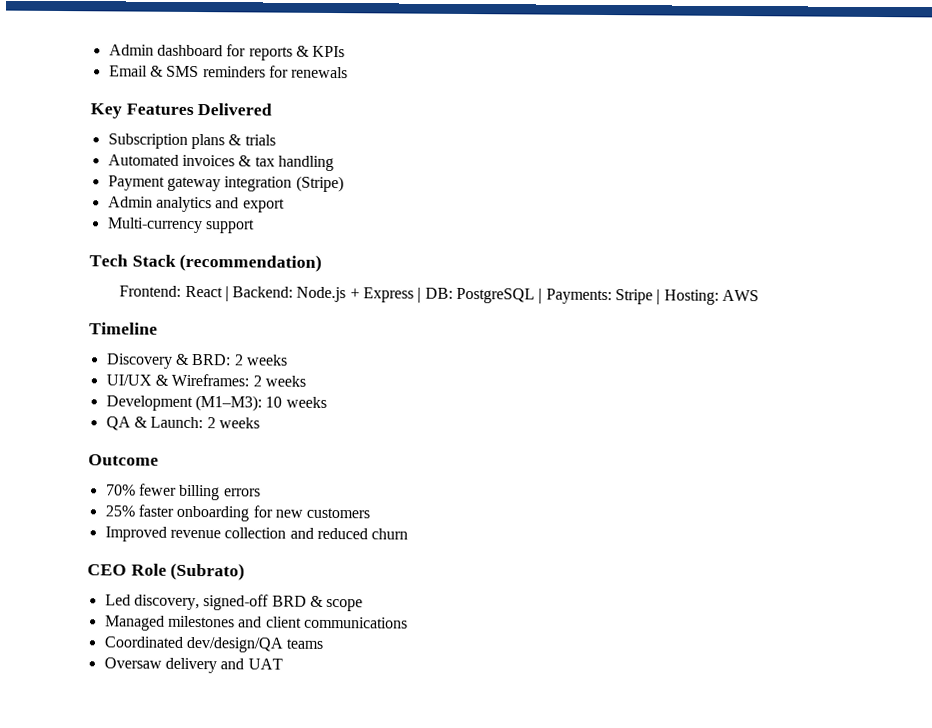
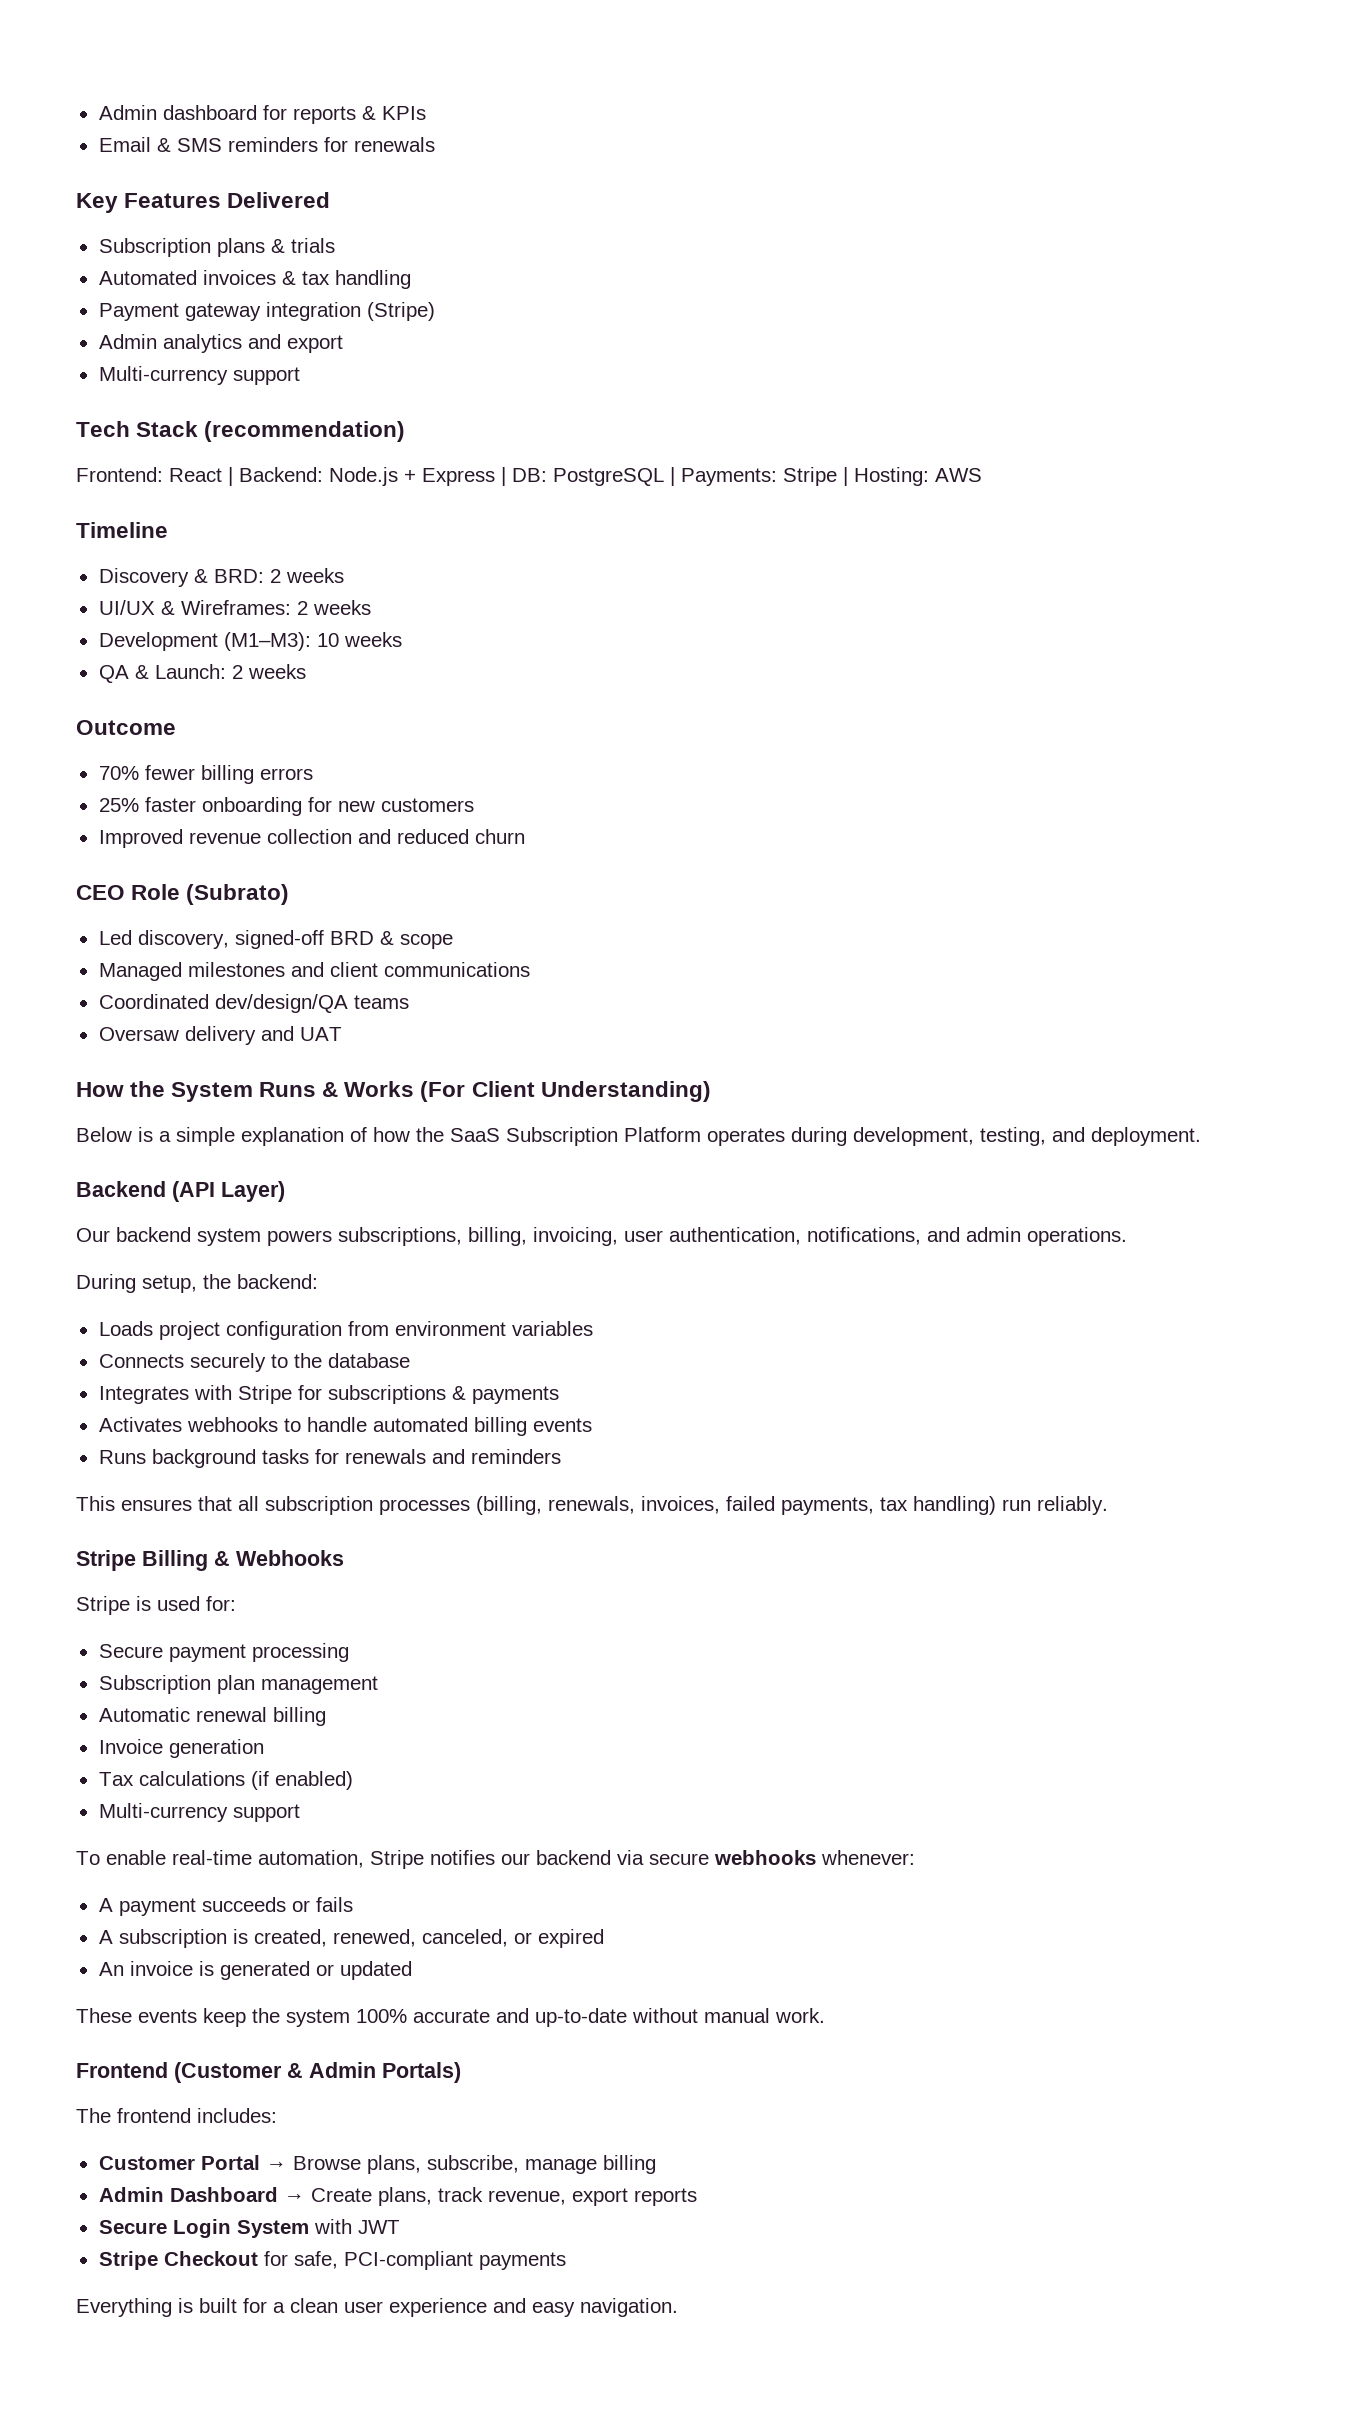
+ How the System Runs & Works (For Client Understanding)
+ Below is a simple explanation of how the SaaS Subscription Platform operates during development, testing, and deployment.
+ Backend (API Layer)
+ Our backend system powers subscriptions, billing, invoicing, user authentication, notifications, and admin operations.
+ During setup, the backend:
+ Loads project configuration from environment variables
+ Connects securely to the database
+ Integrates with Stripe for subscriptions & payments
+ Activates webhooks to handle automated billing events
+ Runs background tasks for renewals and reminders
+ This ensures that all subscription processes (billing, renewals, invoices, failed payments, tax handling) run reliably.
+ Stripe Billing & Webhooks
+ Stripe is used for:
+ Secure payment processing
+ Subscription plan management
+ Automatic renewal billing
+ Invoice generation
+ Tax calculations (if enabled)
+ Multi-currency support
+ To enable real-time automation, Stripe notifies our backend via secure webhooks whenever:
+ A payment succeeds or fails
+ A subscription is created, renewed, canceled, or expired
+ An invoice is generated or updated
+ These events keep the system 100% accurate and up-to-date without manual work.
+ Frontend (Customer & Admin Portals)
+ The frontend includes:
+ Customer Portal → Browse plans, subscribe, manage billing
+ Admin Dashboard → Create plans, track revenue, export reports
+ Secure Login System with JWT
+ Stripe Checkout for safe, PCI-compliant payments
+ Everything is built for a clean user experience and easy navigation.

